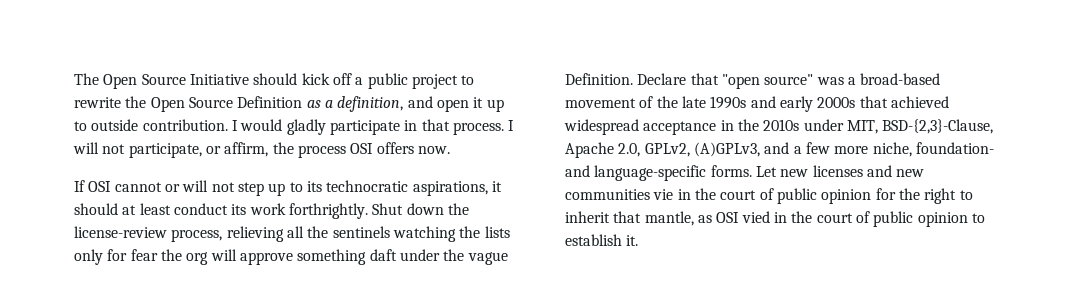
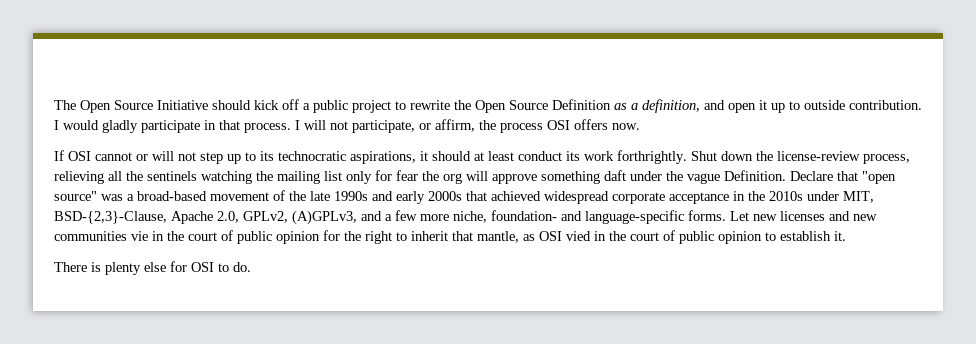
- Shut down the license-review process, relieving all the sentinels watching the lists only for fear the org will approve something daft under the vague Definition.
+ Shut down the license-review process, relieving all the sentinels watching the mailing list only for fear the org will approve something daft under the vague Definition.
- Declare that "open source" was a broad-based movement of the late 1990s and early 2000s that achieved widespread acceptance in the 2010s under MIT, BSD-{2,3}-Clause, Apache 2.0, GPLv2, (A)GPLv3, and a few more niche, foundation- and language-specific forms.
+ Declare that "open source" was a broad-based movement of the late 1990s and early 2000s that achieved widespread corporate acceptance in the 2010s under MIT, BSD-{2,3}-Clause, Apache 2.0, GPLv2, (A)GPLv3, and a few more niche, foundation- and language-specific forms.
+ There is plenty else for OSI to do.

